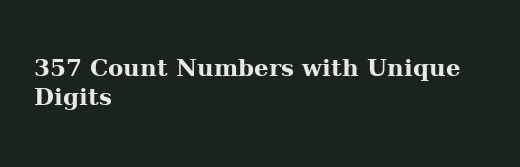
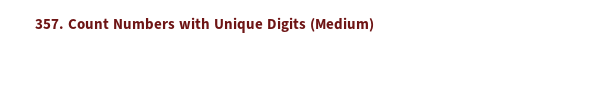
- 357 Count Numbers with Unique Digits
+ 357. Count Numbers with Unique Digits (Medium)

